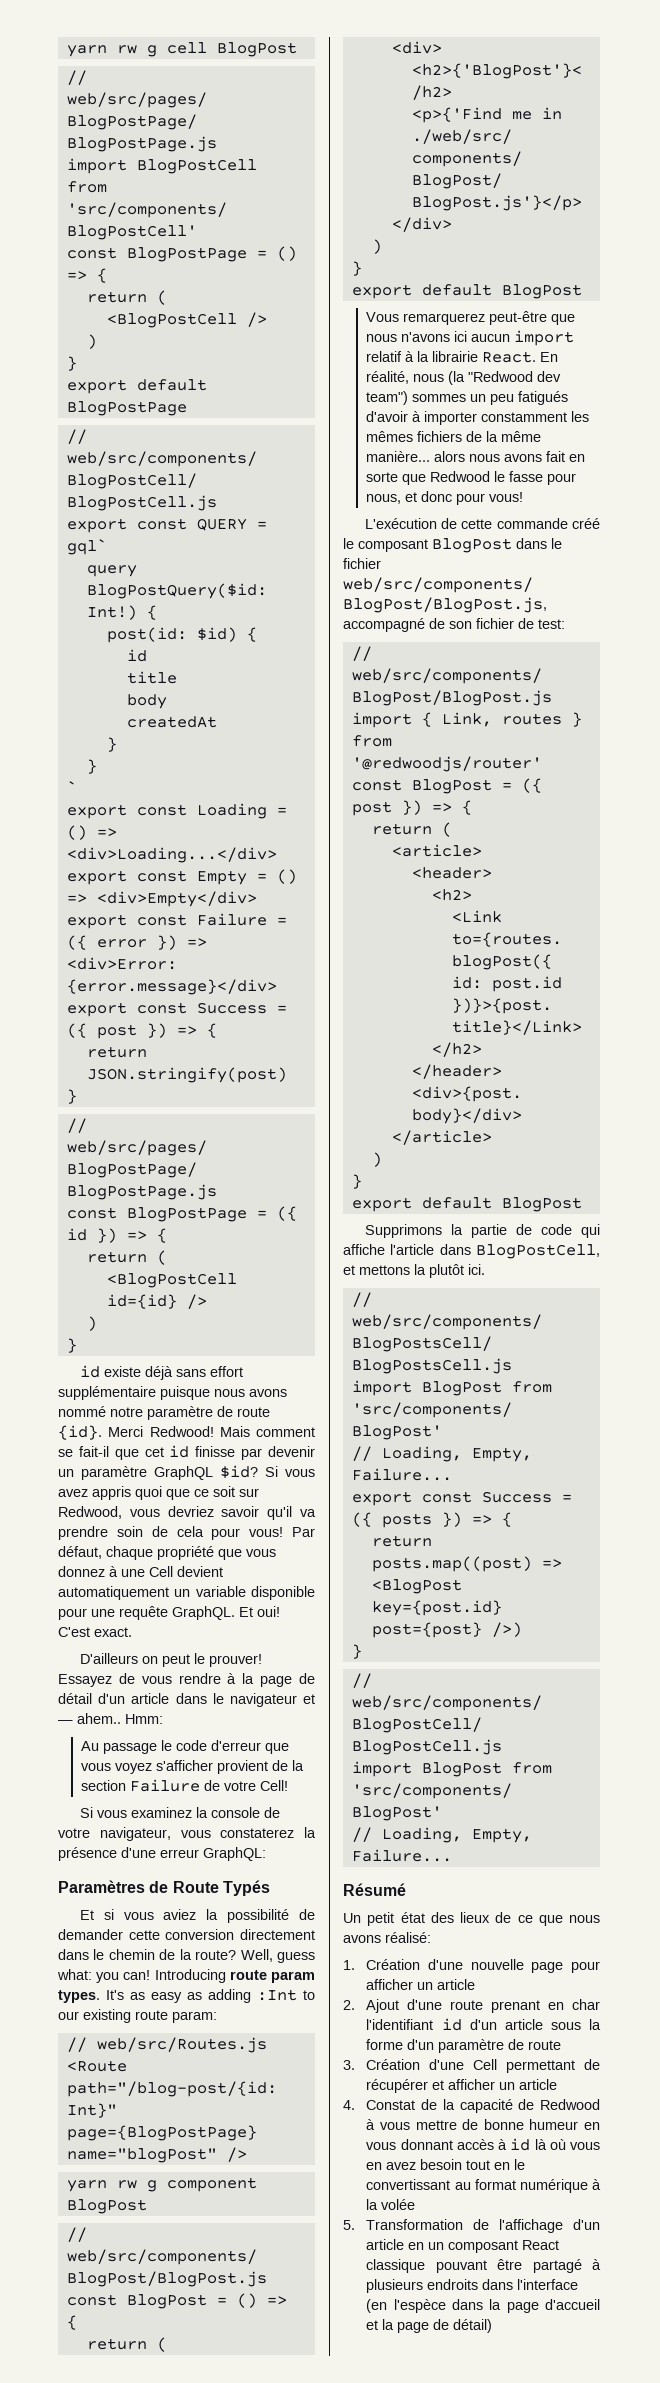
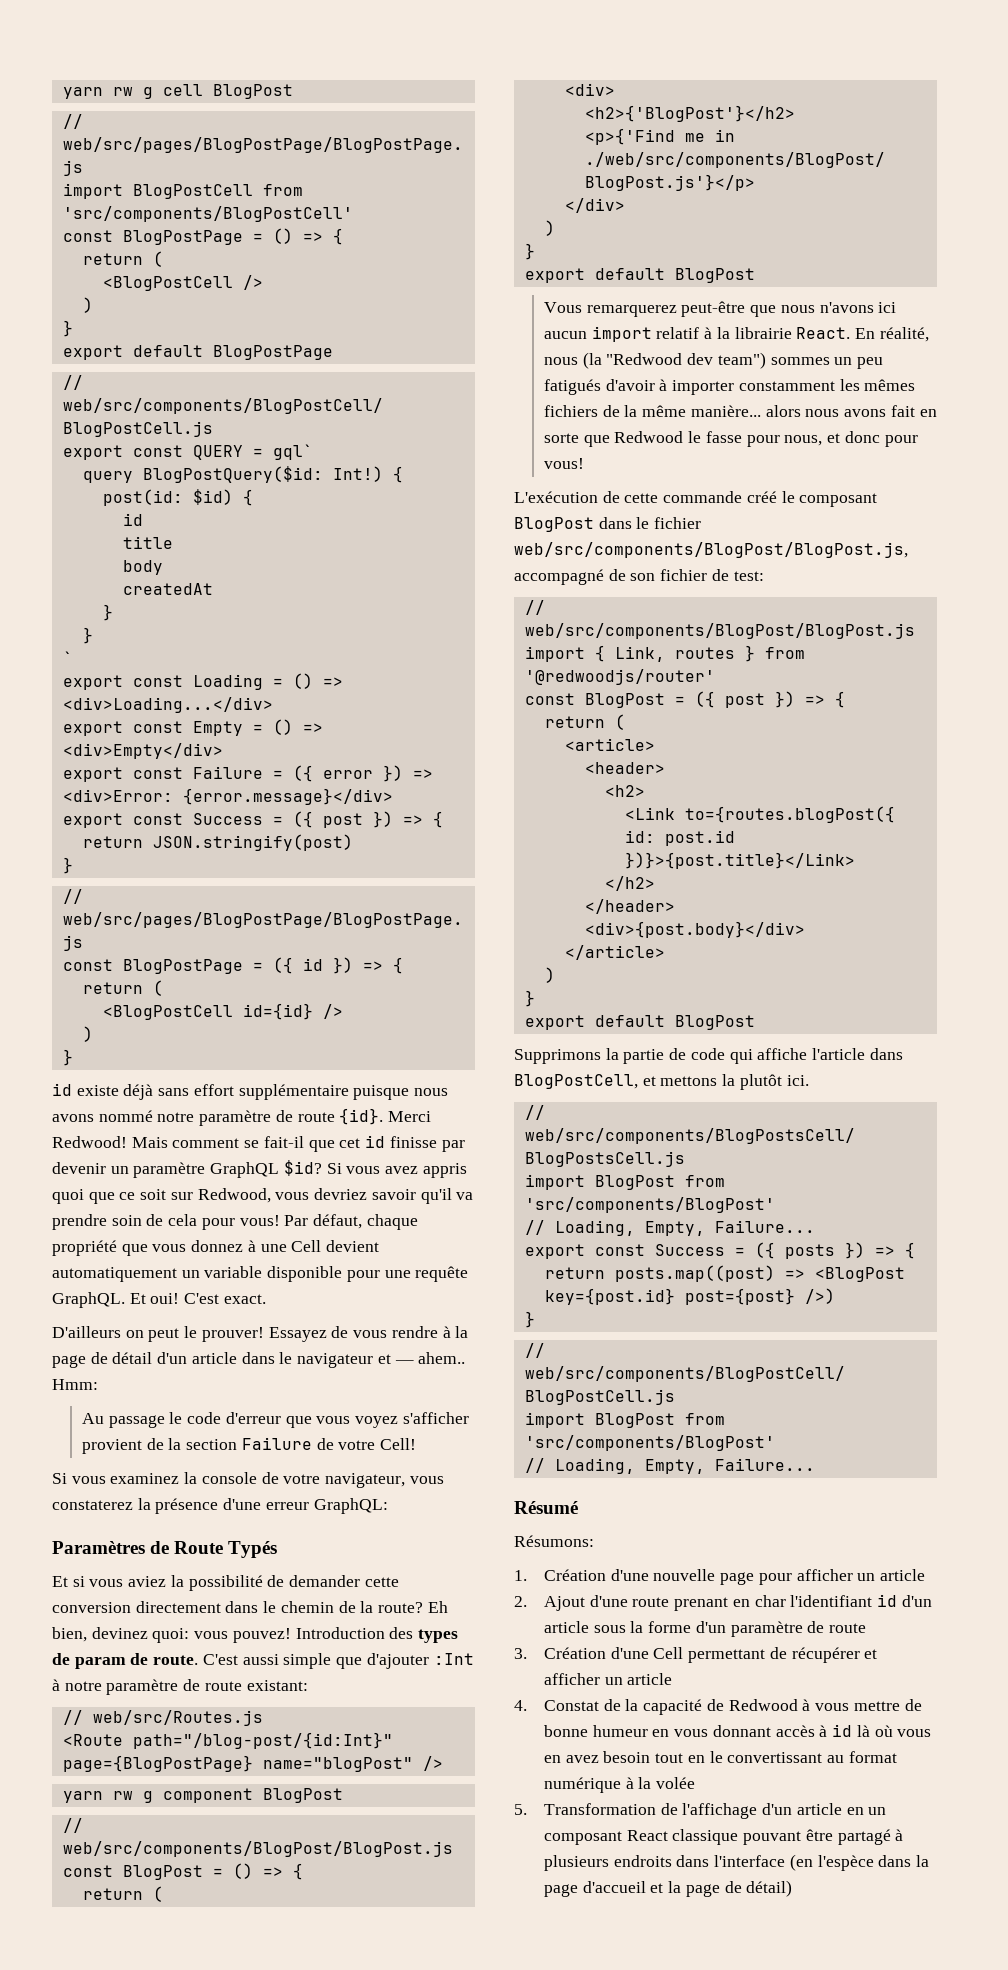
- Well, guess what: you can! Introducing route param types. It's as easy as adding :Int to our existing route param:
+ Eh bien, devinez quoi: vous pouvez! Introduction des types de param de route. C'est aussi simple que d'ajouter :Int à notre paramètre de route existant:
- Un petit état des lieux de ce que nous avons réalisé:
+ Résumons:

